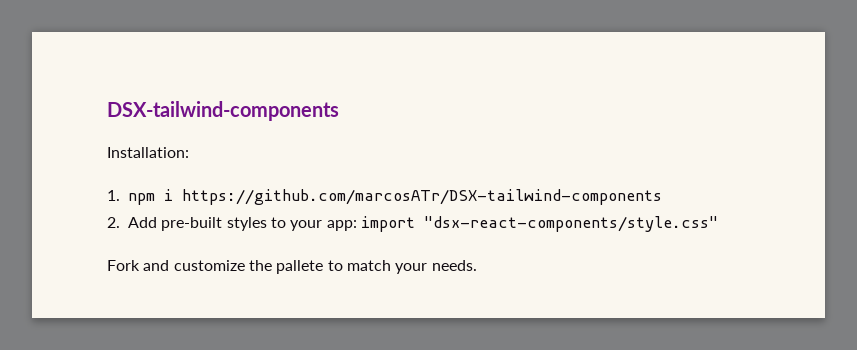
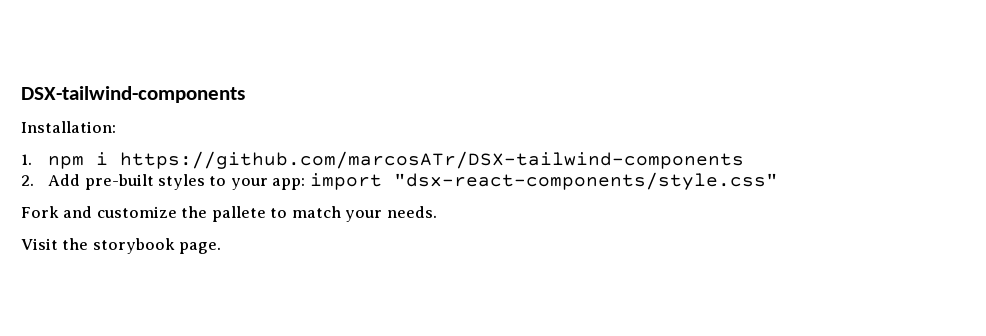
+ Visit the storybook page.

